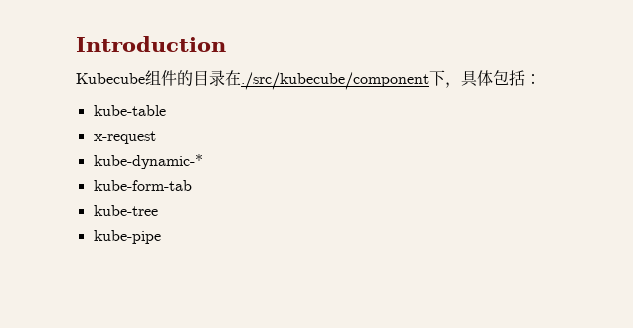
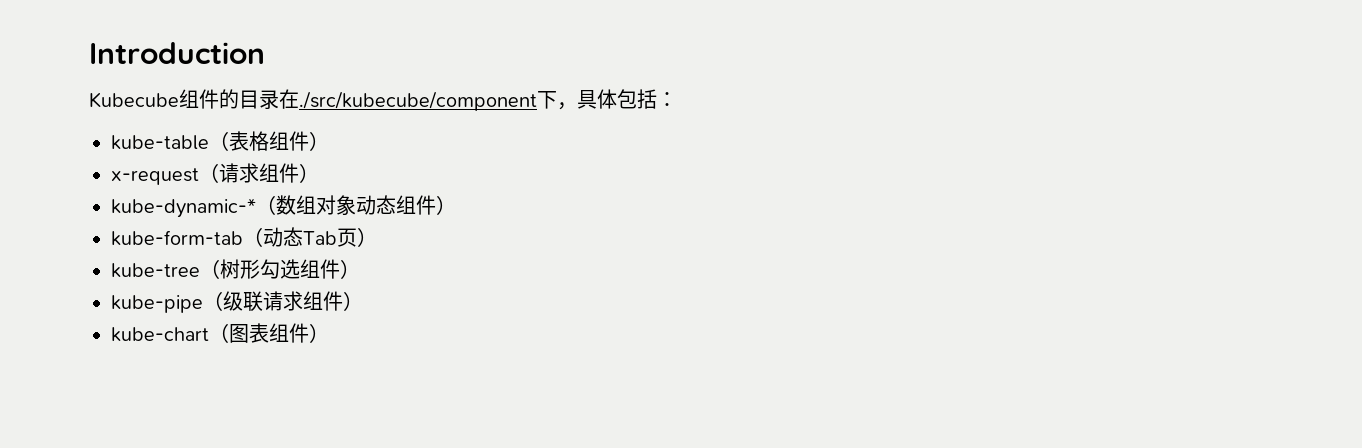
- kube-table
- x-request
- kube-dynamic-*
- kube-form-tab
- kube-tree
- kube-pipe
+ kube-table（表格组件）
+ x-request（请求组件）
+ kube-dynamic-*（数组对象动态组件）
+ kube-form-tab（动态Tab页）
+ kube-tree（树形勾选组件）
+ kube-pipe（级联请求组件）
+ kube-chart（图表组件）

